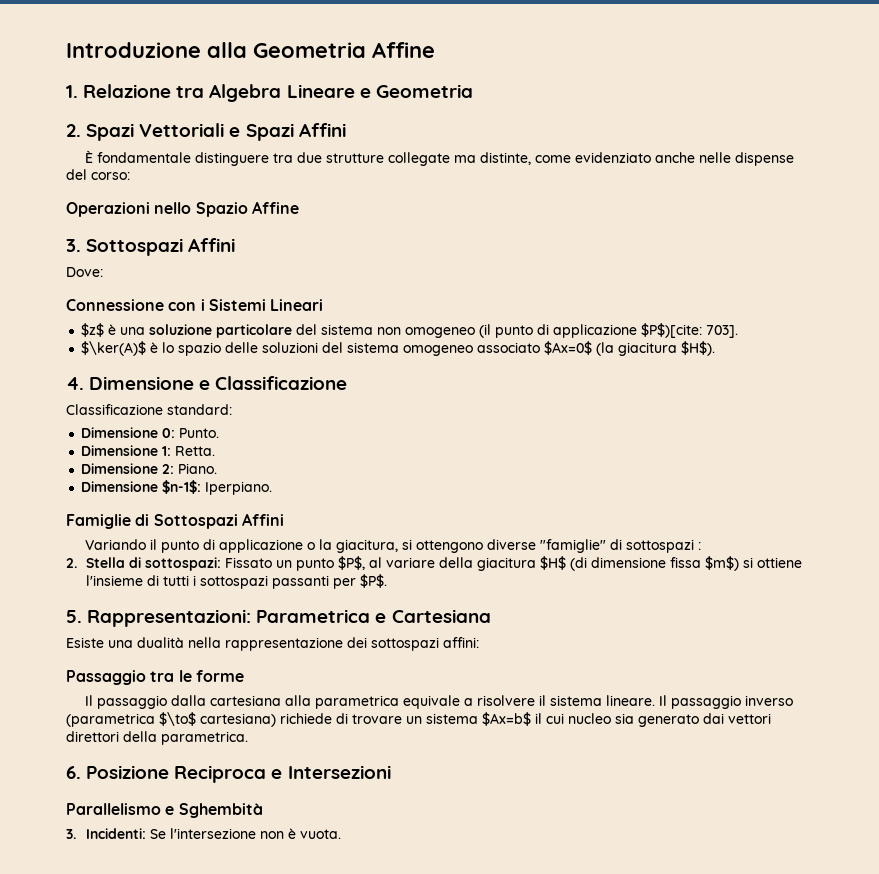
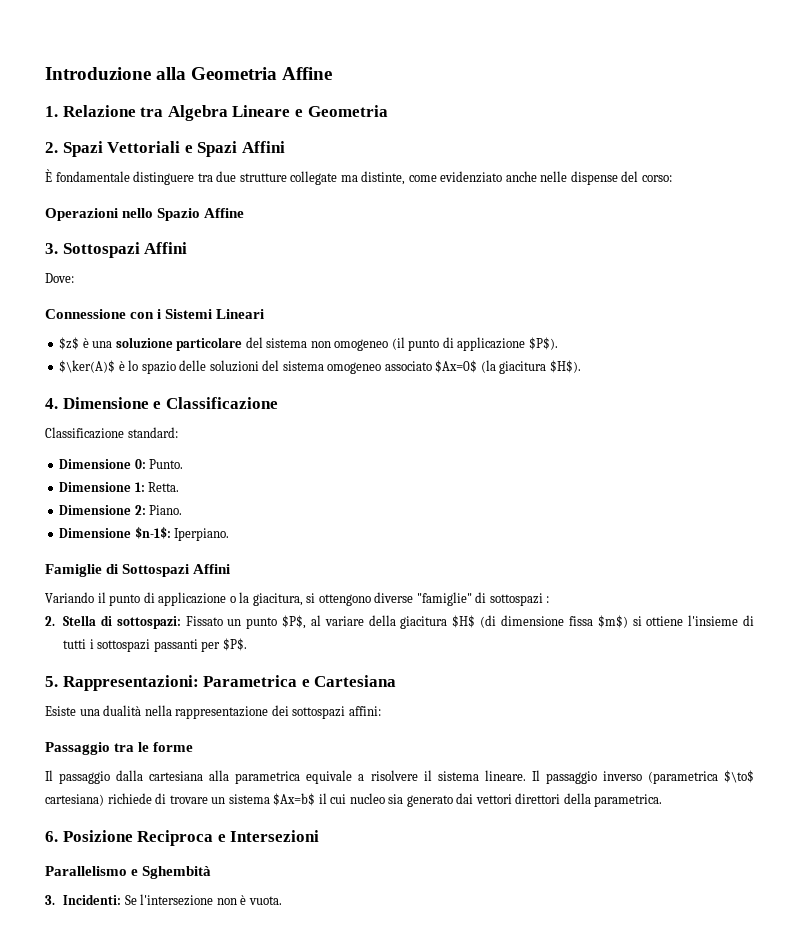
- $z$ è una soluzione particolare del sistema non omogeneo (il punto di applicazione $P$)[cite: 703].
+ $z$ è una soluzione particolare del sistema non omogeneo (il punto di applicazione $P$).

